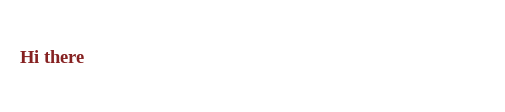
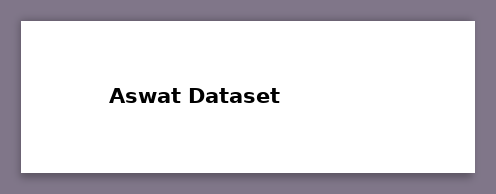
- Hi there
+ Aswat Dataset

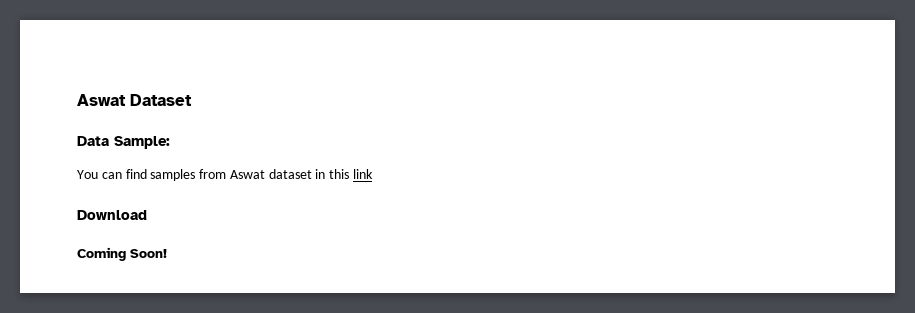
+ Data Sample:
+ You can find samples from Aswat dataset in this link
+ Download
+ Coming Soon!

